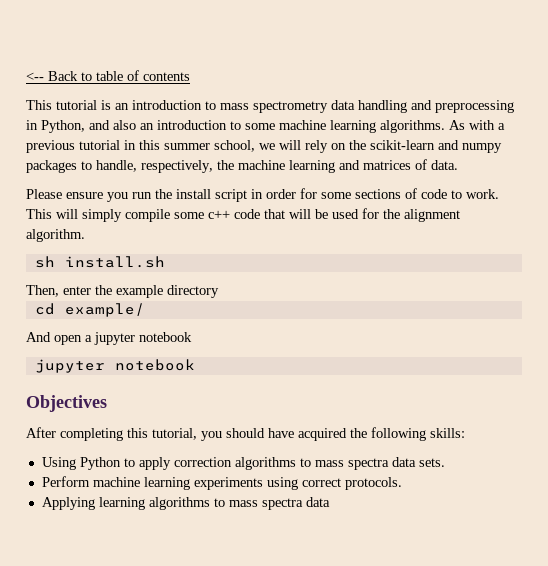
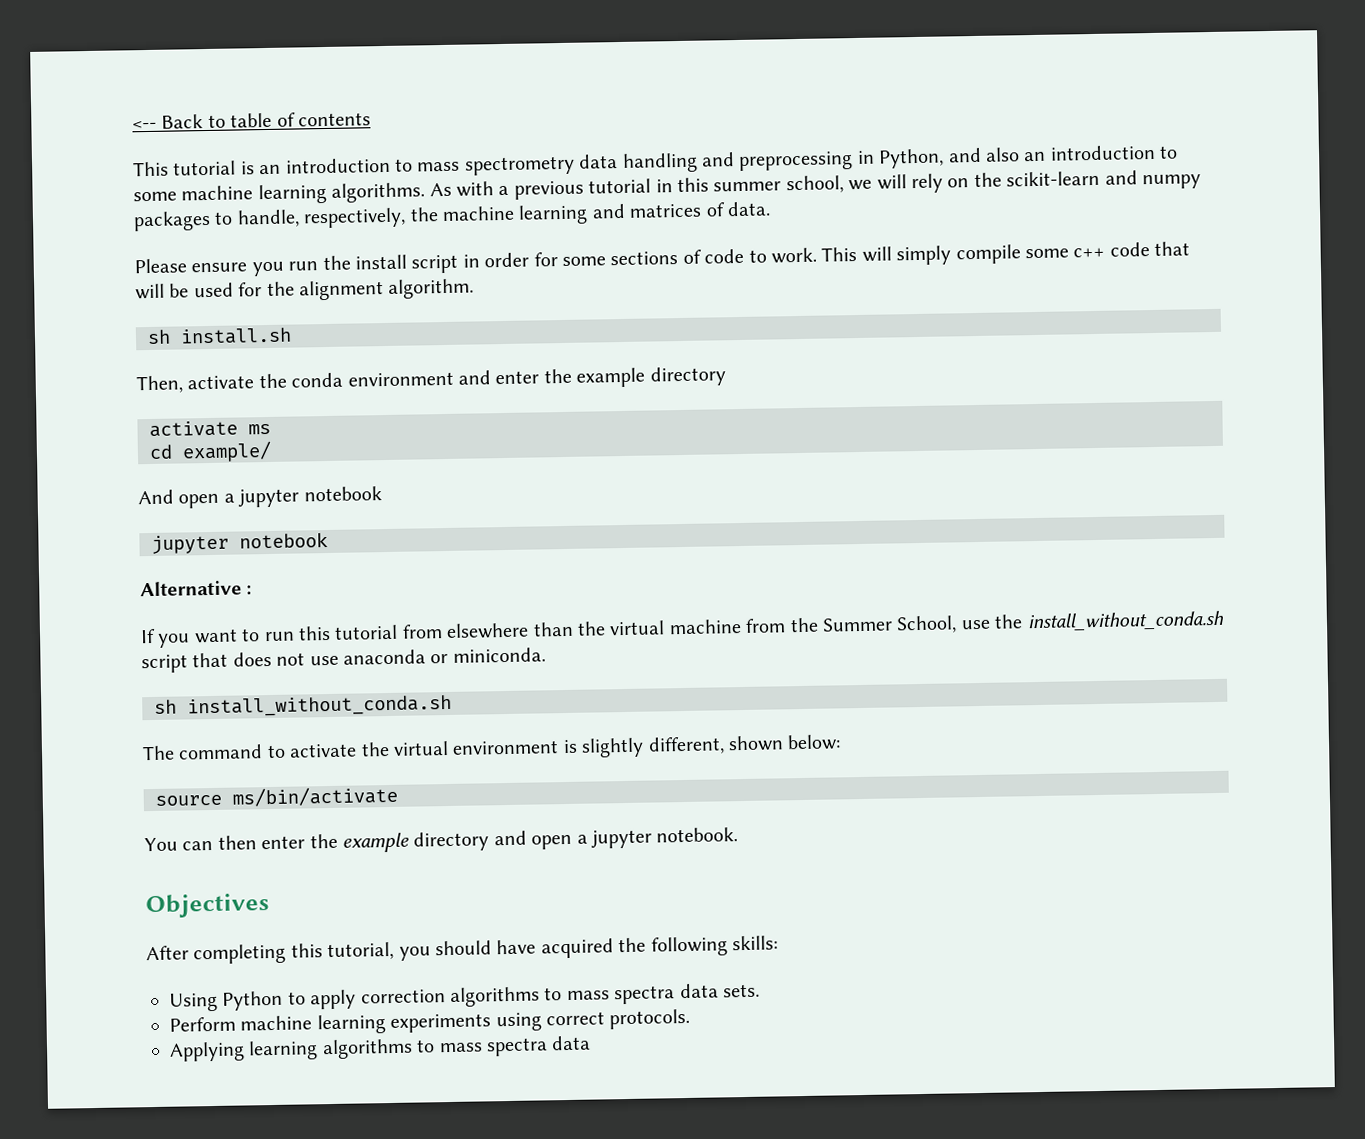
- Then, enter the example directory
+ Then, activate the conda environment and enter the example directory
+ activate ms
+ Alternative :
+ If you want to run this tutorial from elsewhere than the virtual machine from the Summer School, use the install_without_conda.sh script that does not use anaconda or miniconda.
+ sh install_without_conda.sh
+ The command to activate the virtual environment is slightly different, shown below:
+ source ms/bin/activate
+ You can then enter the example directory and open a jupyter notebook.

